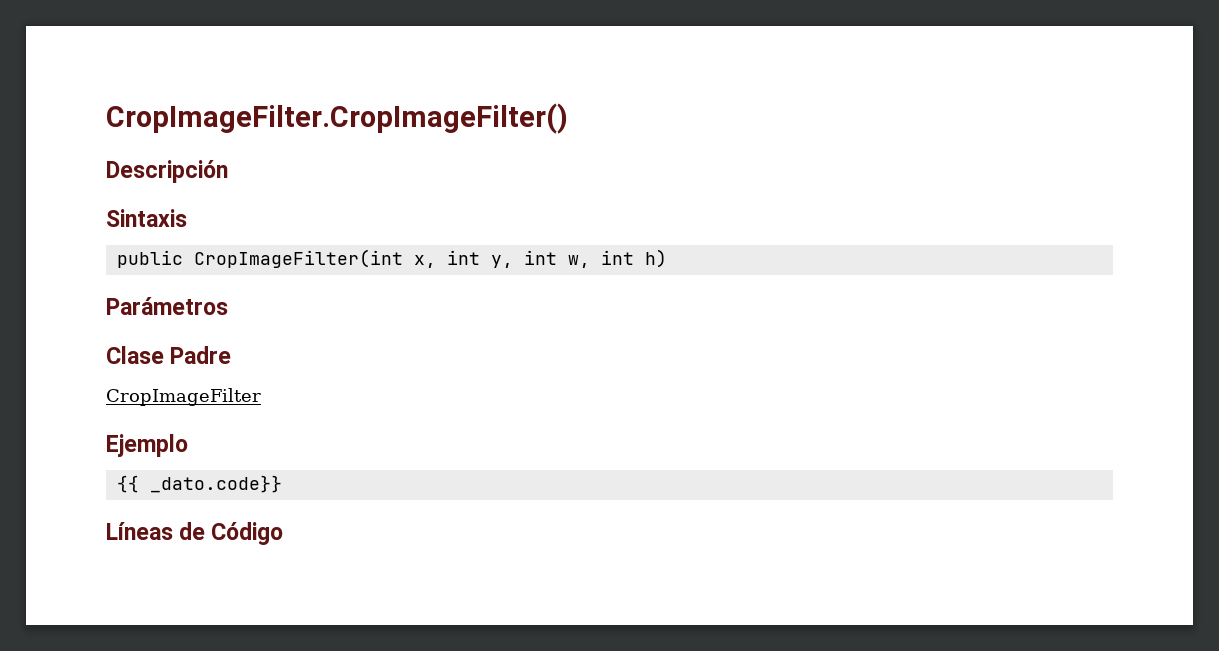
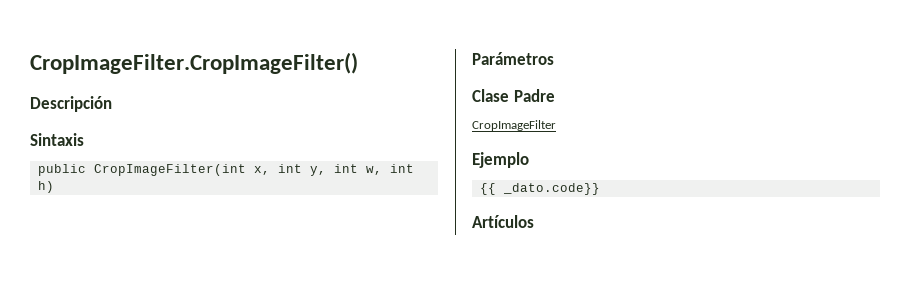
- Líneas de Código
+ Artículos

